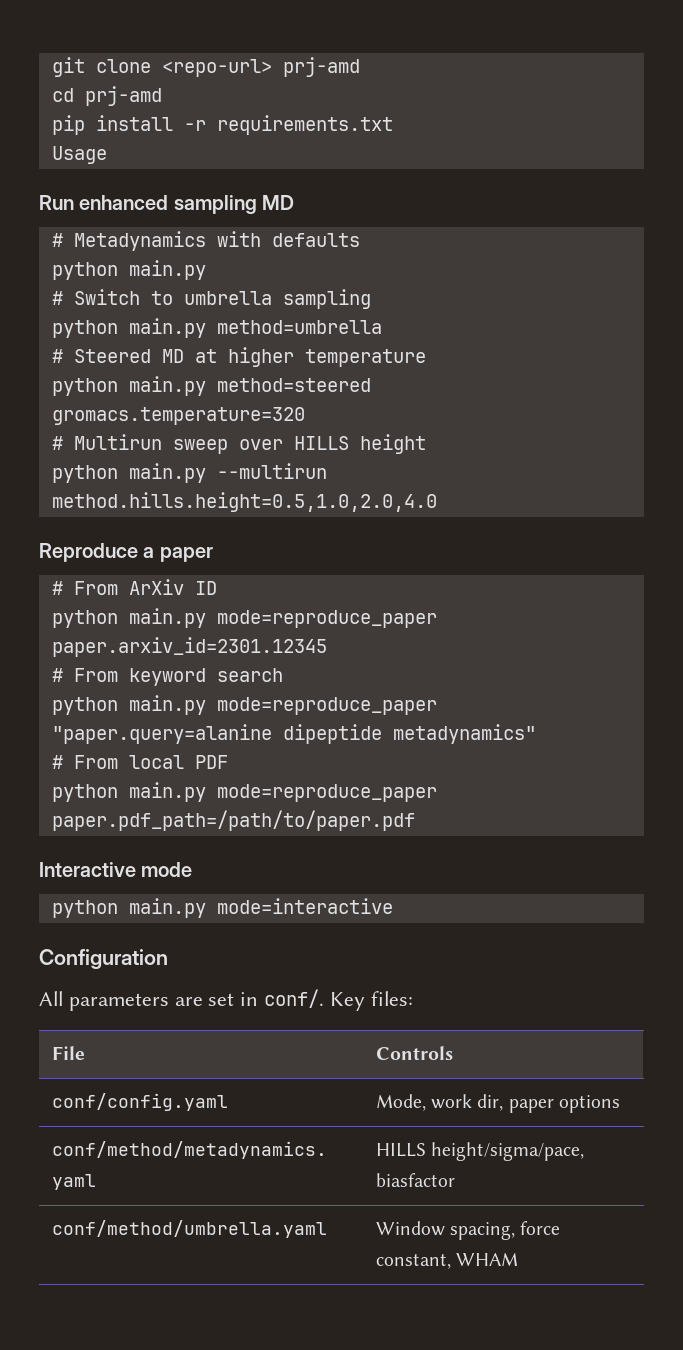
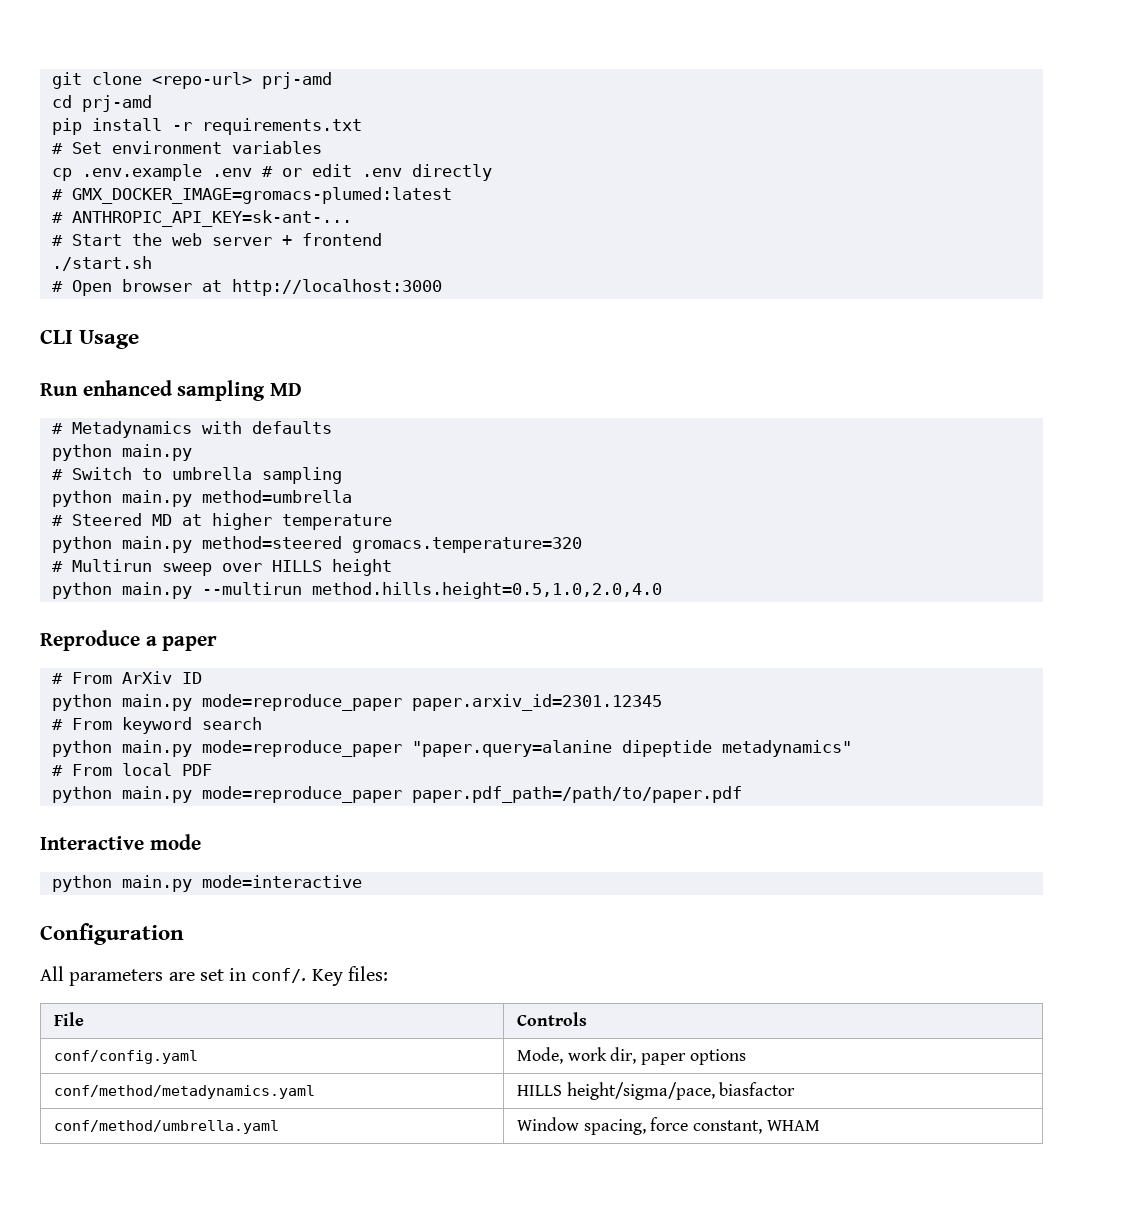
- Usage
+ # Set environment variables
+ cp .env.example .env # or edit .env directly
+ # GMX_DOCKER_IMAGE=gromacs-plumed:latest
+ # ANTHROPIC_API_KEY=sk-ant-...
+ # Start the web server + frontend
+ ./start.sh
+ # Open browser at http://localhost:3000
+ CLI Usage

